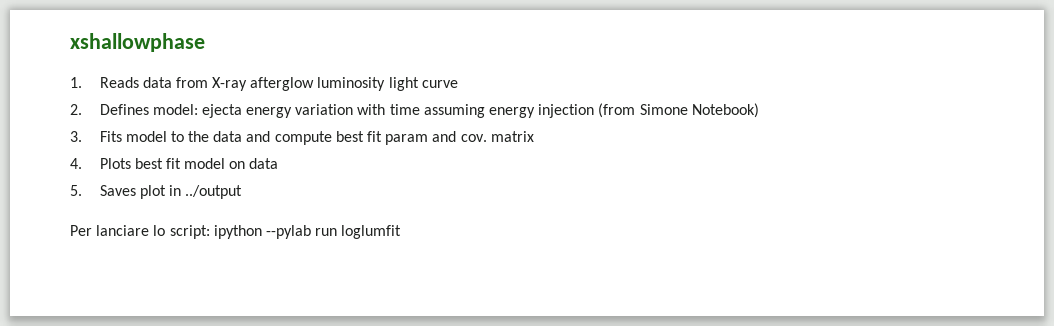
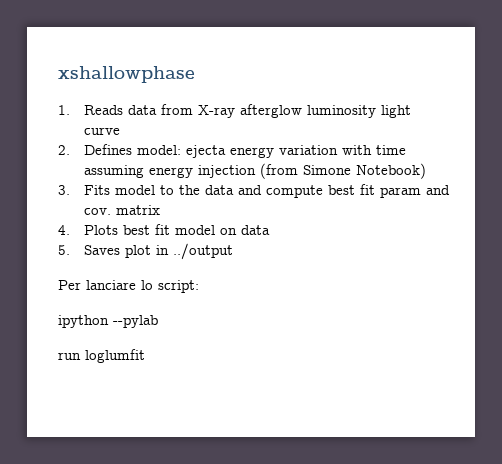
- Per lanciare lo script: ipython --pylab run loglumfit
+ Per lanciare lo script:
+ ipython --pylab
+ run loglumfit

